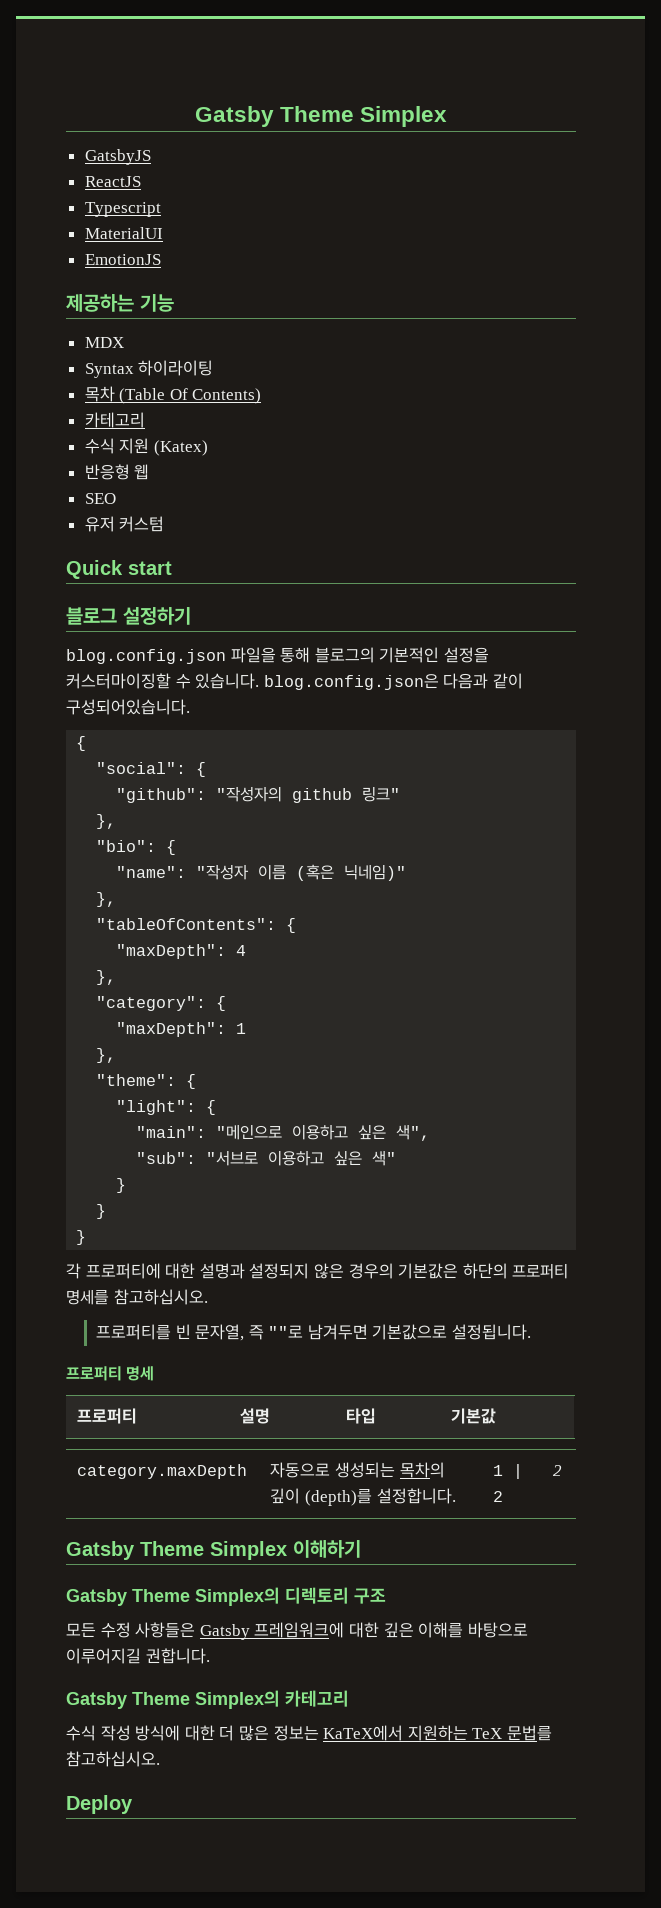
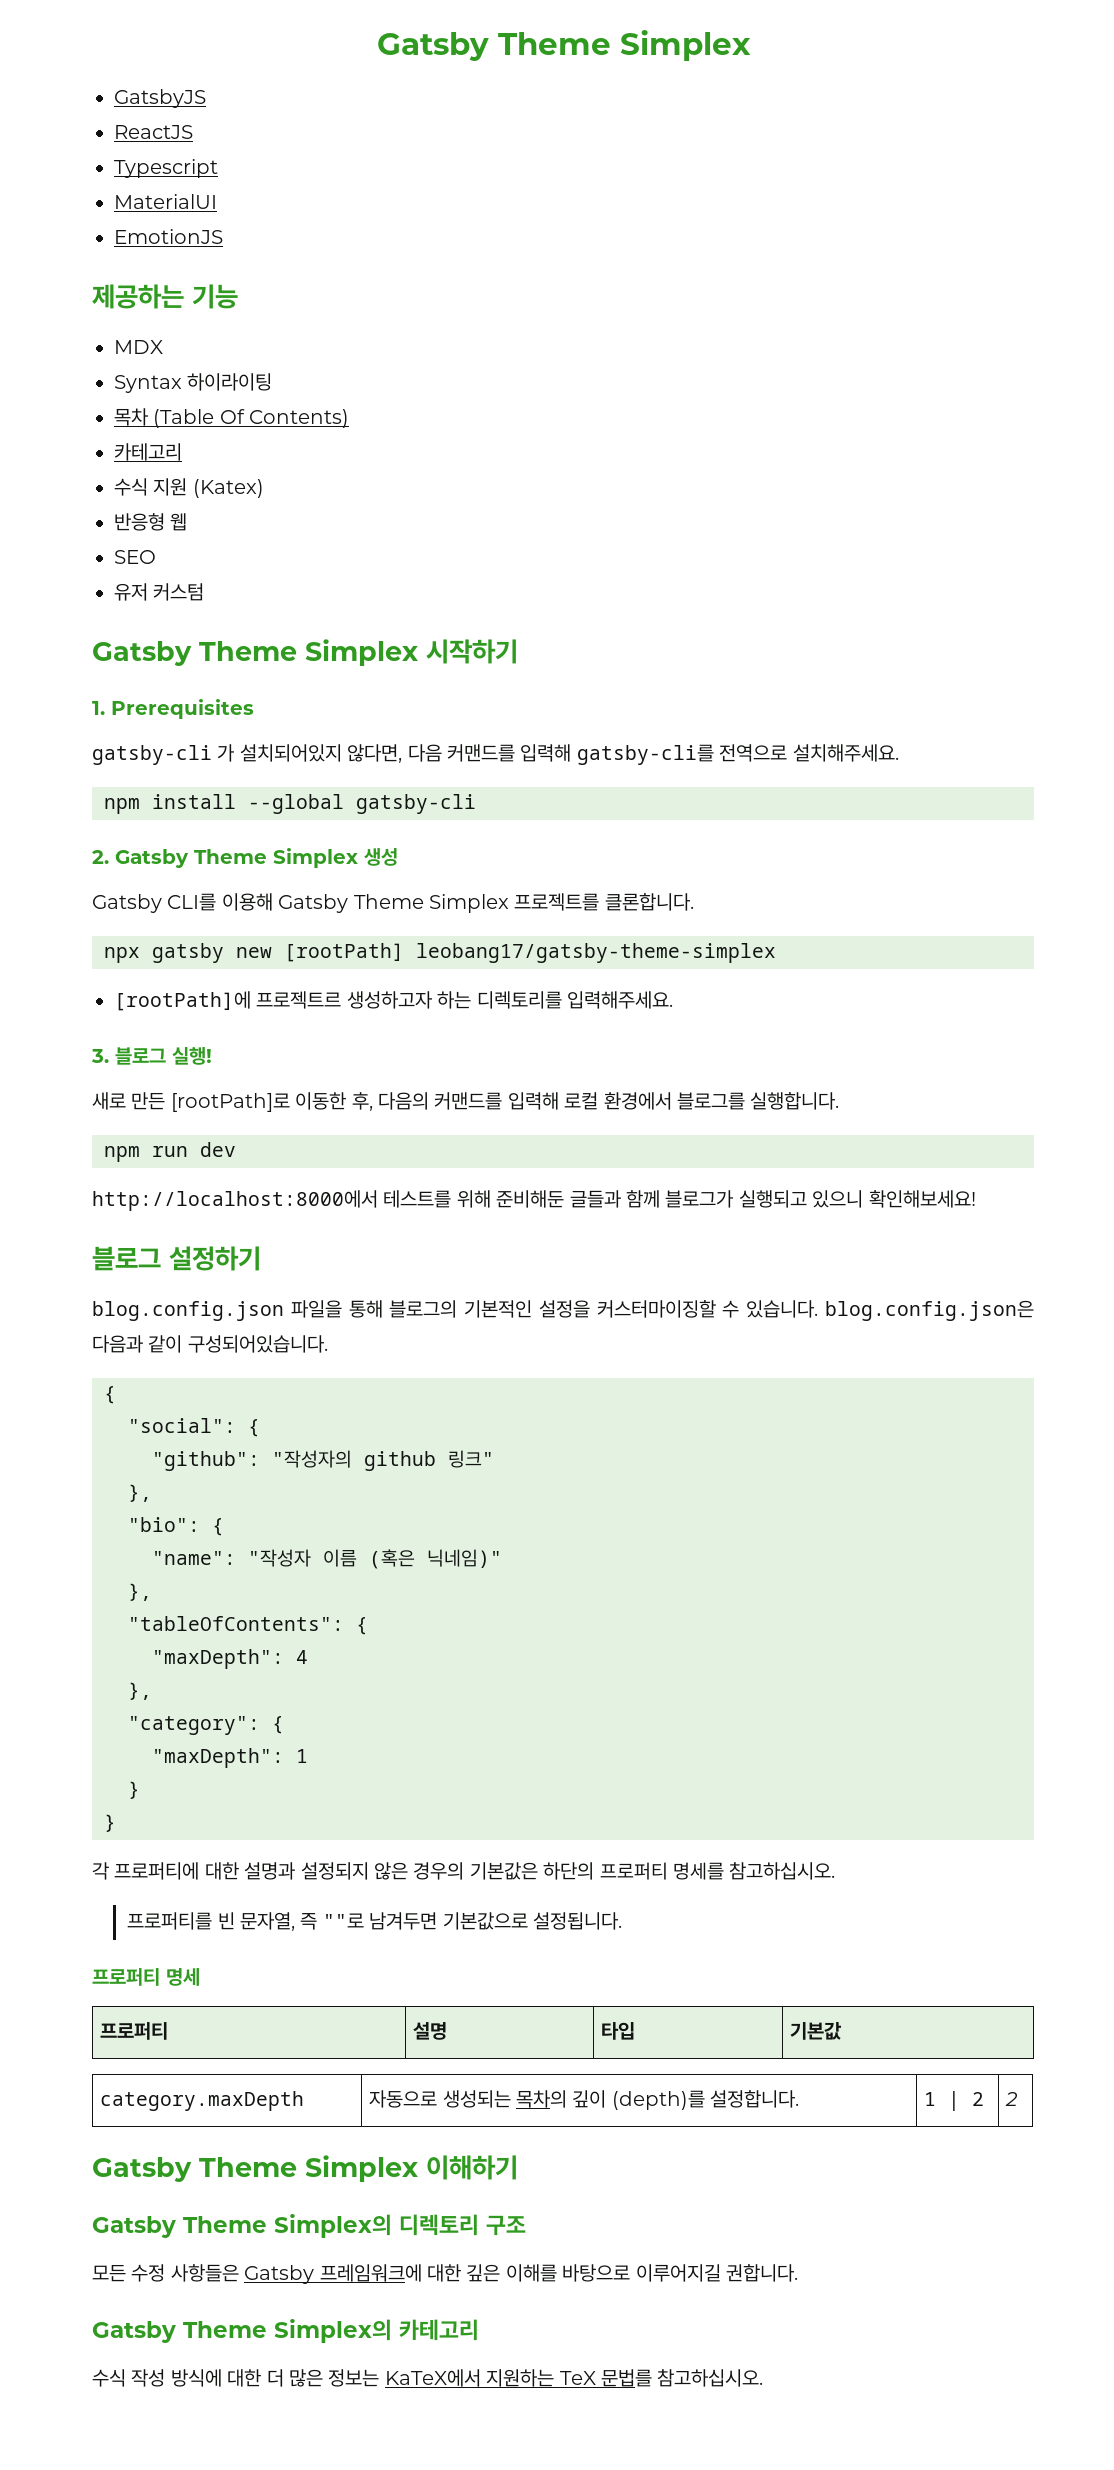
- Quick start
+ Gatsby Theme Simplex 시작하기
+ 1. Prerequisites
+ gatsby-cli 가 설치되어있지 않다면, 다음 커맨드를 입력해 gatsby-cli를 전역으로 설치해주세요.
+ npm install --global gatsby-cli
+ 2. Gatsby Theme Simplex 생성
+ Gatsby CLI를 이용해 Gatsby Theme Simplex 프로젝트를 클론합니다.
+ npx gatsby new [rootPath] leobang17/gatsby-theme-simplex
+ [rootPath]에 프로젝트르 생성하고자 하는 디렉토리를 입력해주세요.
+ 3. 블로그 실행!
+ 새로 만든 [rootPath]로 이동한 후, 다음의 커맨드를 입력해 로컬 환경에서 블로그를 실행합니다.
+ npm run dev
+ http://localhost:8000에서 테스트를 위해 준비해둔 글들과 함께 블로그가 실행되고 있으니 확인해보세요!
  "maxDepth": 1
- },
- "theme": {
- "light": {
- "main": "메인으로 이용하고 싶은 색",
- "sub": "서브로 이용하고 싶은 색"
- }
- Deploy

